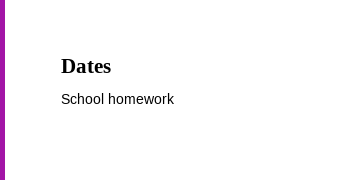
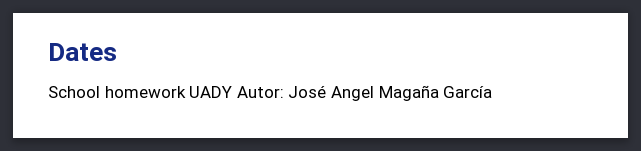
- School homework
+ School homework UADY Autor: José Angel Magaña García

